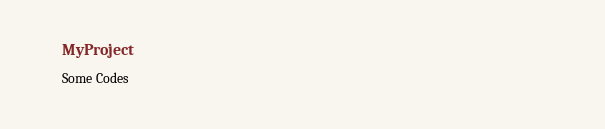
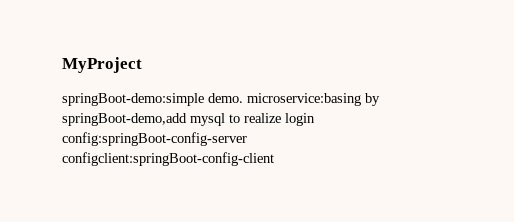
- Some Codes
+ springBoot-demo:simple demo. microservice:basing by springBoot-demo,add mysql to realize login config:springBoot-config-server configclient:springBoot-config-client

